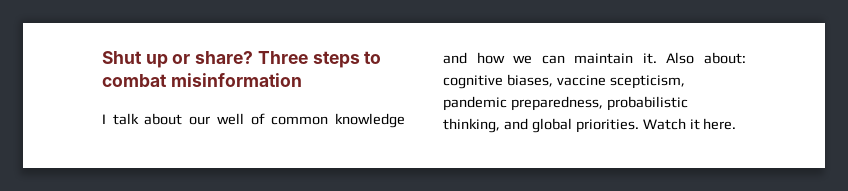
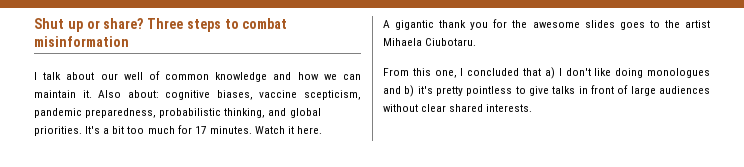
- Watch it here.
+ It's a bit too much for 17 minutes. Watch it here.
+ A gigantic thank you for the awesome slides goes to the artist Mihaela Ciubotaru.
+ From this one, I concluded that a) I don't like doing monologues and b) it's pretty pointless to give talks in front of large audiences without clear shared interests.

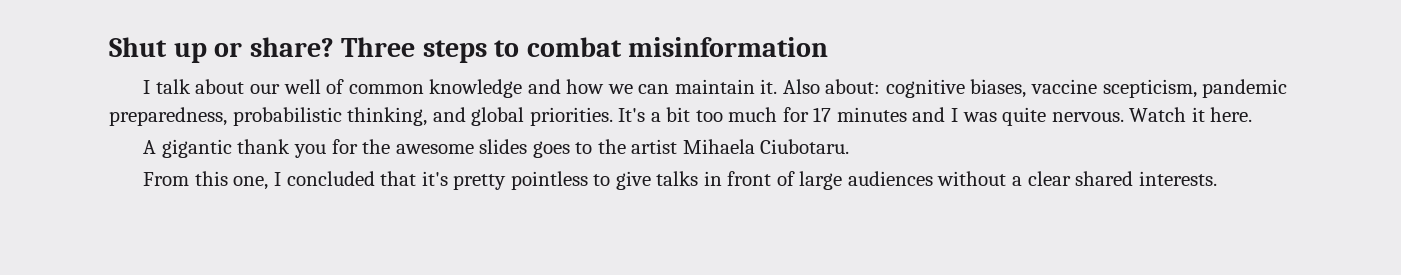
- It's a bit too much for 17 minutes.
+ It's a bit too much for 17 minutes and I was quite nervous.
- From this one, I concluded that a) I don't like doing monologues and b) it's pretty pointless to give talks in front of large audiences without clear shared interests.
+ From this one, I concluded that it's pretty pointless to give talks in front of large audiences without a clear shared interests.

